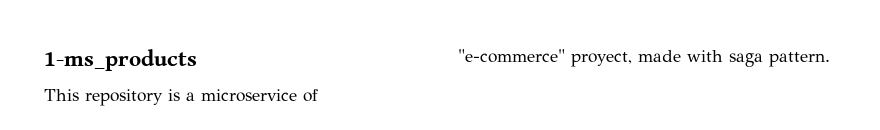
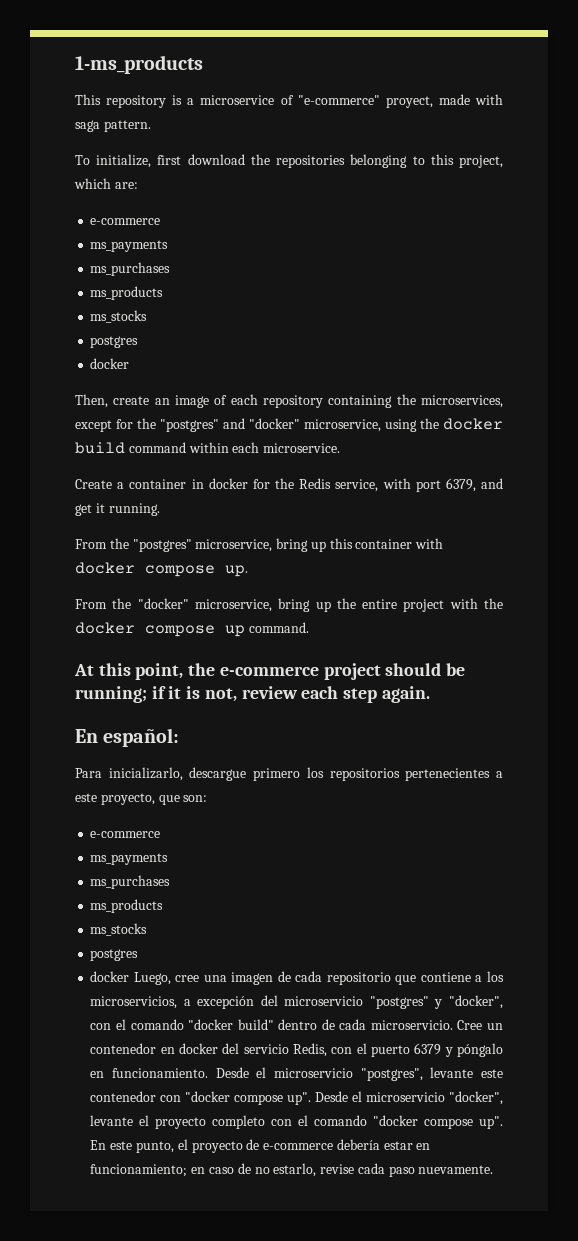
+ To initialize, first download the repositories belonging to this project, which are:
+ e-commerce
+ ms_payments
+ ms_purchases
+ ms_products
+ ms_stocks
+ postgres
+ docker
+ Then, create an image of each repository containing the microservices, except for the "postgres" and "docker" microservice, using the docker build command within each microservice.
+ Create a container in docker for the Redis service, with port 6379, and get it running.
+ From the "postgres" microservice, bring up this container with docker compose up.
+ From the "docker" microservice, bring up the entire project with the docker compose up command.
+ At this point, the e-commerce project should be running; if it is not, review each step again.
+ En español:
+ Para inicializarlo, descargue primero los repositorios pertenecientes a este proyecto, que son:
+ e-commerce
+ ms_payments
+ ms_purchases
+ ms_products
+ ms_stocks
+ postgres
+ docker Luego, cree una imagen de cada repositorio que contiene a los microservicios, a excepción del microservicio "postgres" y "docker", con el comando "docker build" dentro de cada microservicio. Cree un contenedor en docker del servicio Redis, con el puerto 6379 y póngalo en funcionamiento. Desde el microservicio "postgres", levante este contenedor con "docker compose up". Desde el microservicio "docker", levante el proyecto completo con el comando "docker compose up". En este punto, el proyecto de e-commerce debería estar en funcionamiento; en caso de no estarlo, revise cada paso nuevamente.

